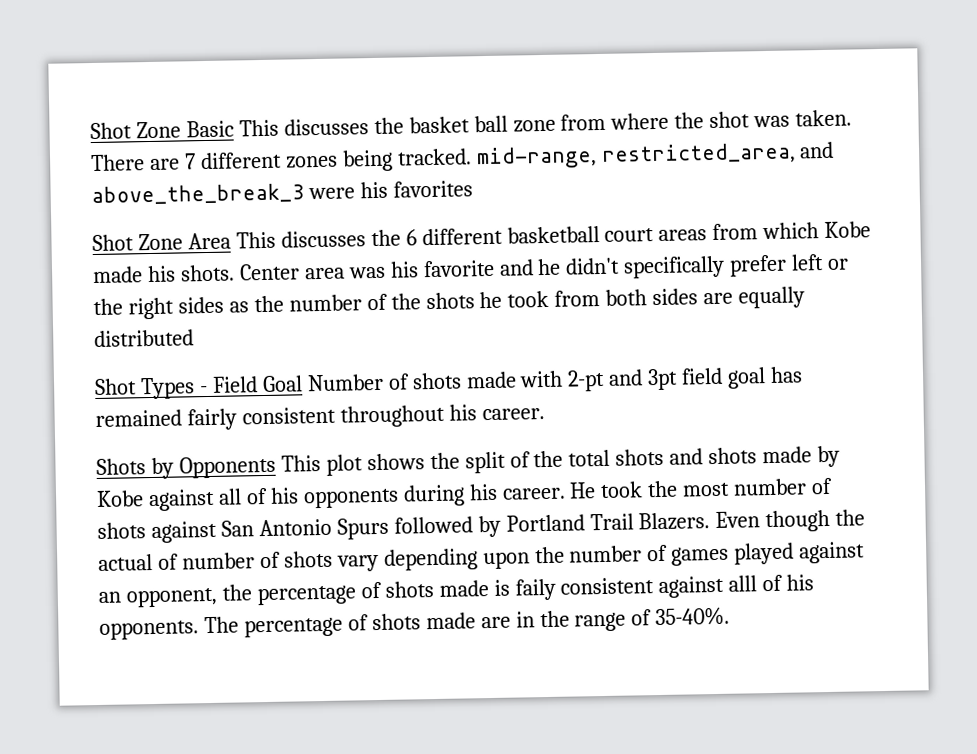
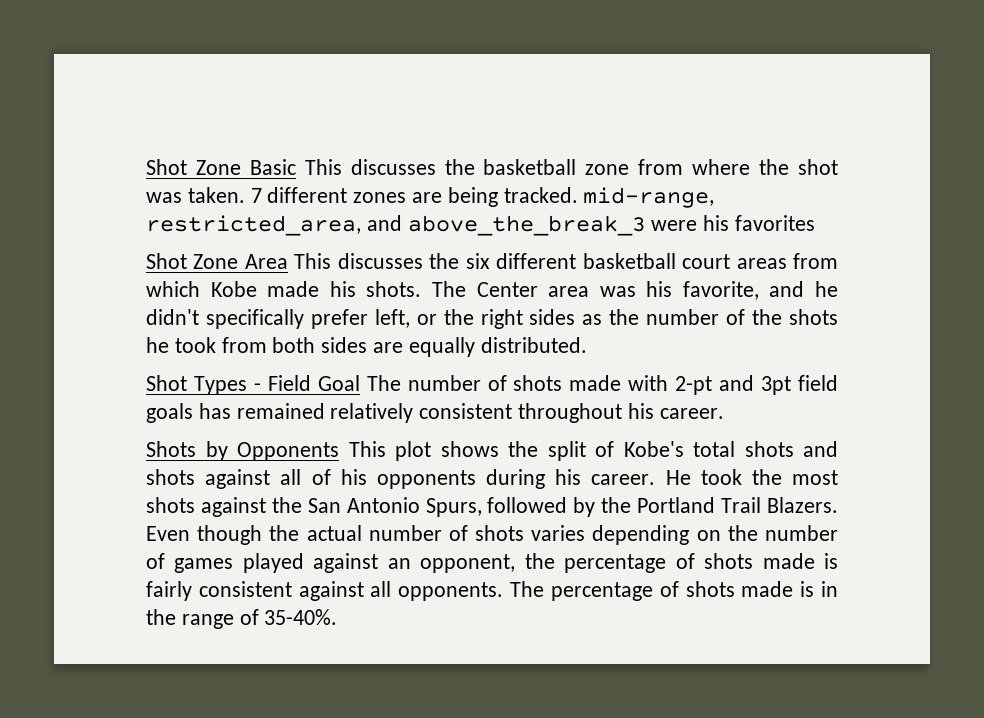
- Shot Zone Basic This discusses the basket ball zone from where the shot was taken.
+ Shot Zone Basic This discusses the basketball zone from where the shot was taken.
- There are 7 different zones being tracked. mid-range, restricted_area, and above_the_break_3 were his favorites
+ 7 different zones are being tracked. mid-range, restricted_area, and above_the_break_3 were his favorites
- Shot Zone Area This discusses the 6 different basketball court areas from which Kobe made his shots.
+ Shot Zone Area This discusses the six different basketball court areas from which Kobe made his shots.
- Center area was his favorite and he didn't specifically prefer left or the right sides as the number of the shots he took from both sides are equally distributed
+ The Center area was his favorite, and he didn't specifically prefer left, or the right sides as the number of the shots he took from both sides are equally distributed.
- Shot Types - Field Goal Number of shots made with 2-pt and 3pt field goal has remained fairly consistent throughout his career.
+ Shot Types - Field Goal The number of shots made with 2-pt and 3pt field goals has remained relatively consistent throughout his career.
- Shots by Opponents This plot shows the split of the total shots and shots made by Kobe against all of his opponents during his career.
+ Shots by Opponents This plot shows the split of Kobe's total shots and shots against all of his opponents during his career.
- He took the most number of shots against San Antonio Spurs followed by Portland Trail Blazers.
+ He took the most shots against the San Antonio Spurs, followed by the Portland Trail Blazers.
- Even though the actual of number of shots vary depending upon the number of games played against an opponent, the percentage of shots made is faily consistent against alll of his opponents.
+ Even though the actual number of shots varies depending on the number of games played against an opponent, the percentage of shots made is fairly consistent against all opponents.
- The percentage of shots made are in the range of 35-40%.
+ The percentage of shots made is in the range of 35-40%.

